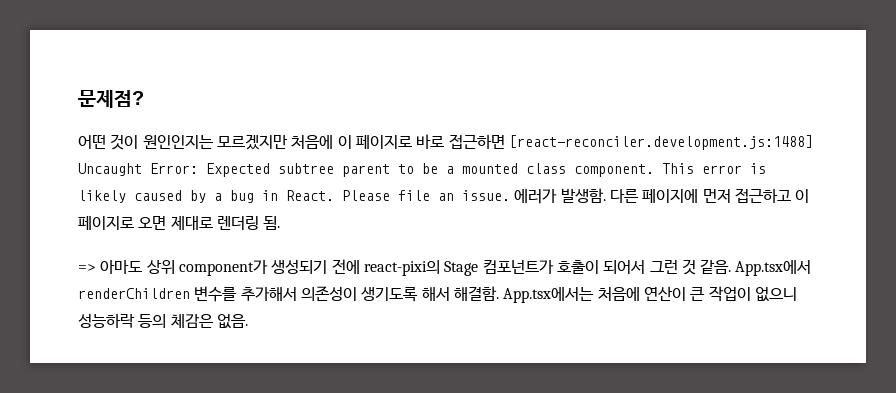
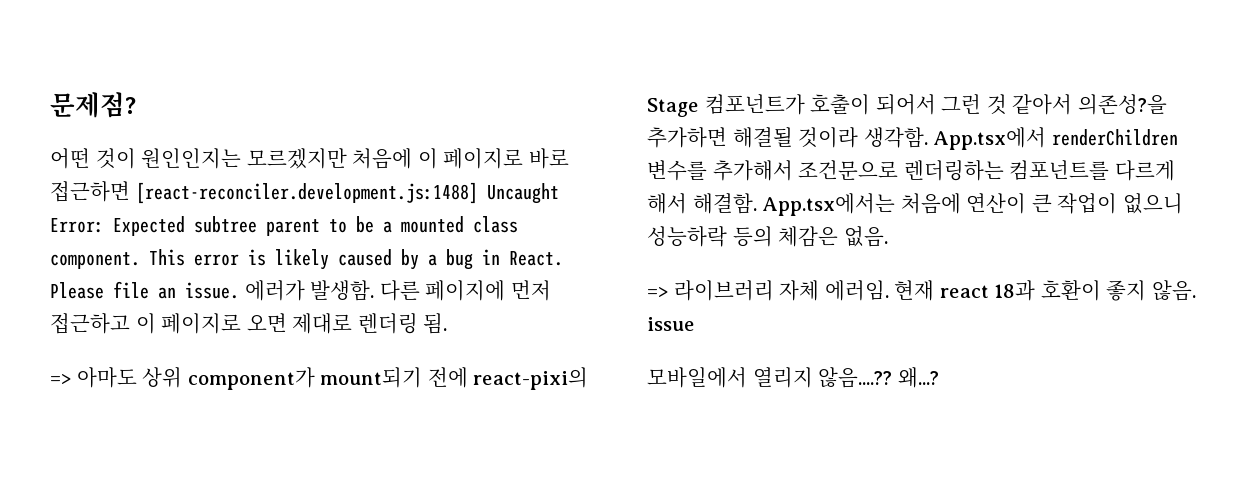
- => 아마도 상위 component가 생성되기 전에 react-pixi의 Stage 컴포넌트가 호출이 되어서 그런 것 같음. App.tsx에서 renderChildren 변수를 추가해서 의존성이 생기도록 해서 해결함.
+ => 아마도 상위 component가 mount되기 전에 react-pixi의 Stage 컴포넌트가 호출이 되어서 그런 것 같아서 의존성?을 추가하면 해결될 것이라 생각함. App.tsx에서 renderChildren 변수를 추가해서 조건문으로 렌더링하는 컴포넌트를 다르게 해서 해결함.
+ => 라이브러리 자체 에러임. 현재 react 18과 호환이 좋지 않음. issue
+ 모바일에서 열리지 않음....?? 왜...?

